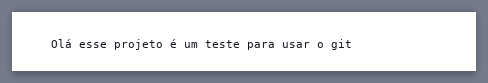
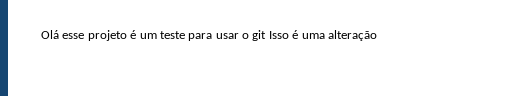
- Olá esse projeto é um teste para usar o git
+ Olá esse projeto é um teste para usar o git Isso é uma alteração

